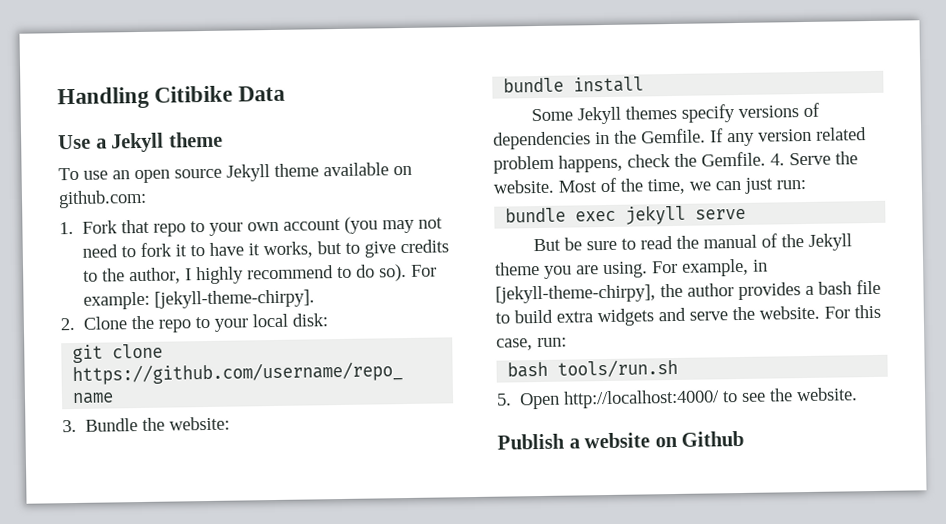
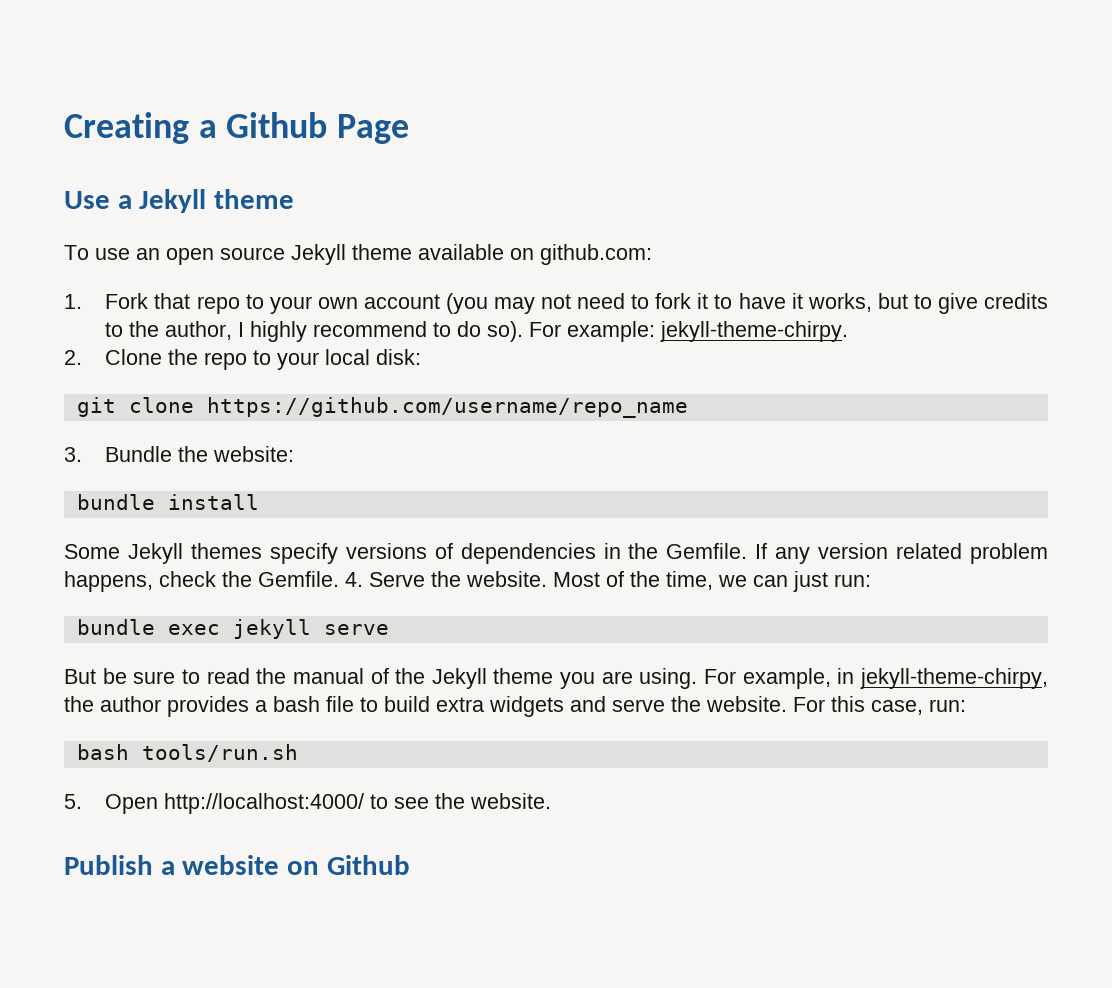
- Handling Citibike Data
+ Creating a Github Page
- For example: [jekyll-theme-chirpy].
+ For example: jekyll-theme-chirpy.
- For example, in [jekyll-theme-chirpy], the author provides a bash file to build extra widgets and serve the website.
+ For example, in jekyll-theme-chirpy, the author provides a bash file to build extra widgets and serve the website.

